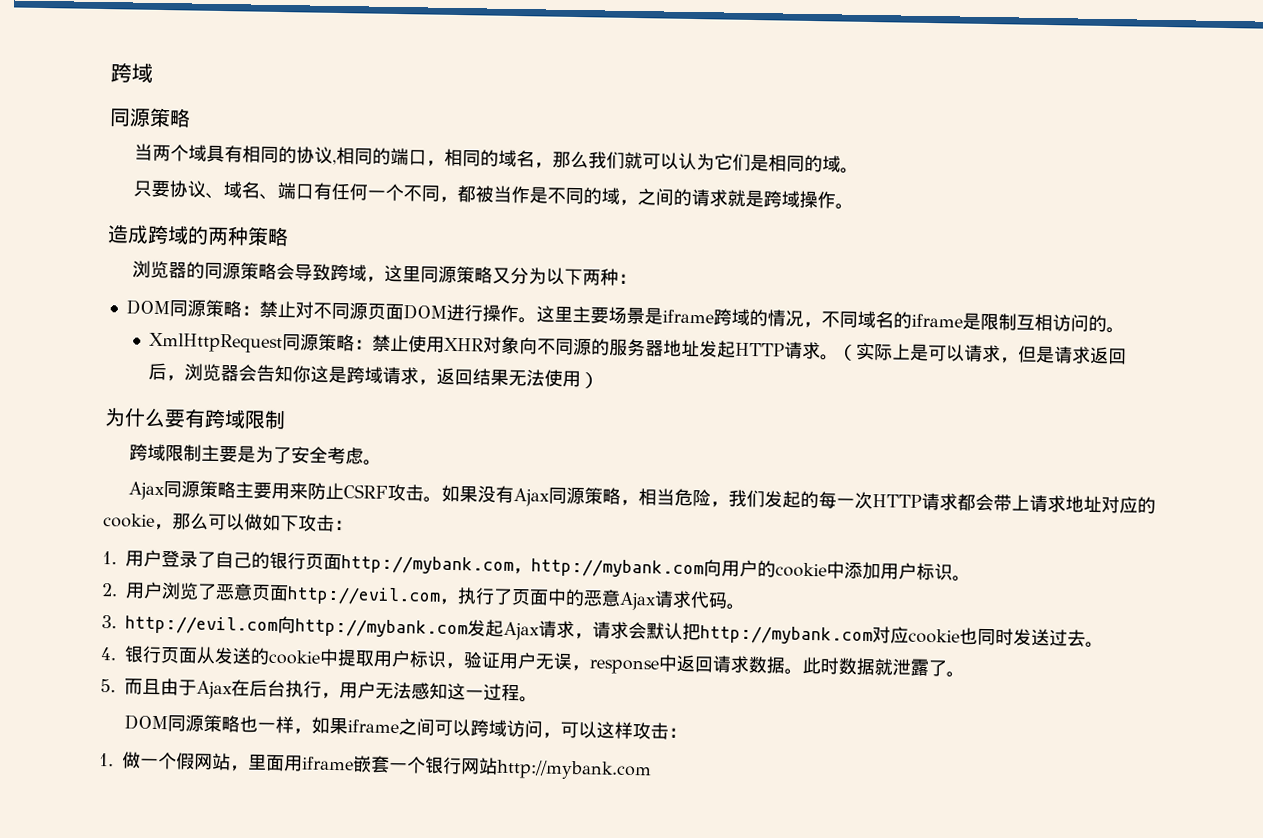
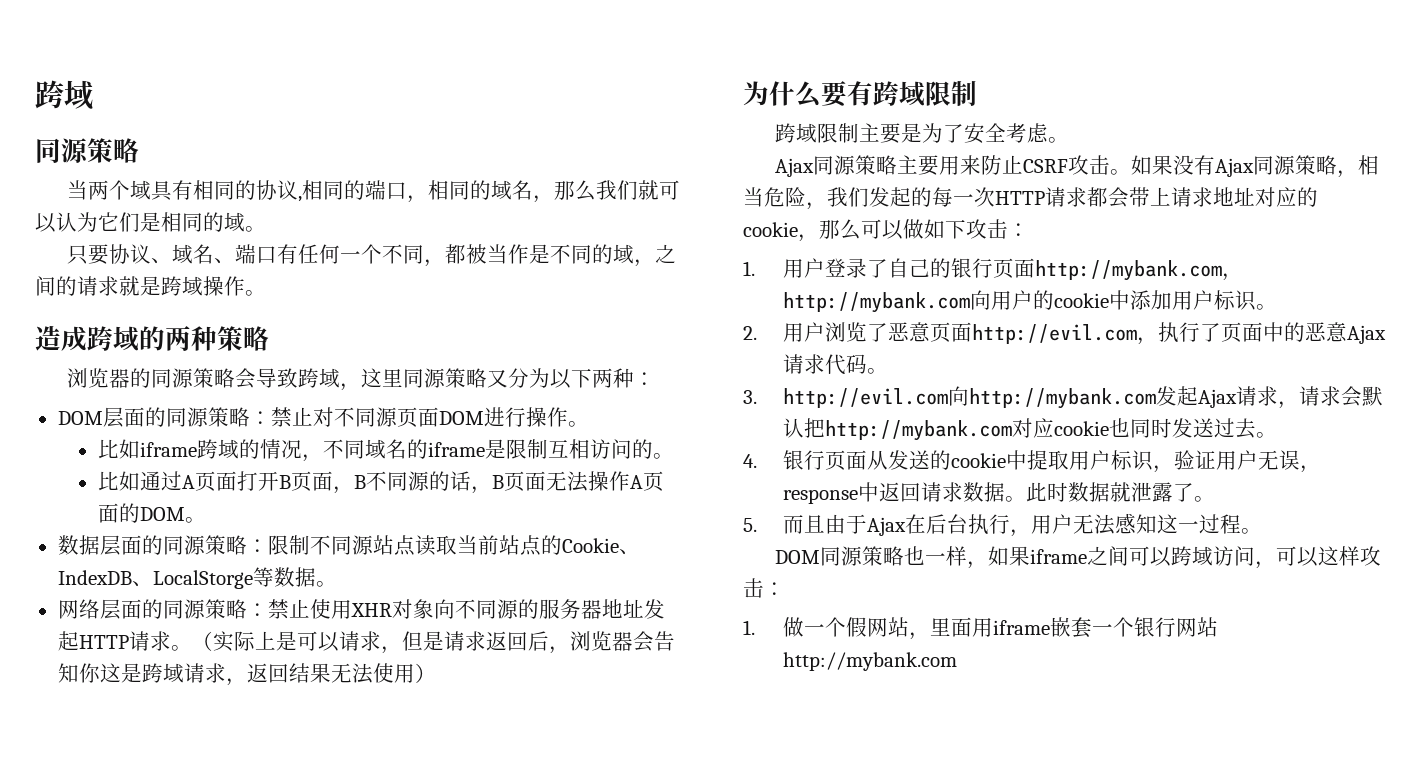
- DOM同源策略：禁止对不同源页面DOM进行操作。这里主要场景是iframe跨域的情况，不同域名的iframe是限制互相访问的。
+ DOM层面的同源策略：禁止对不同源页面DOM进行操作。
+ 比如iframe跨域的情况，不同域名的iframe是限制互相访问的。
- XmlHttpRequest同源策略：禁止使用XHR对象向不同源的服务器地址发起HTTP请求。
+ 比如通过A页面打开B页面，B不同源的话，B页面无法操作A页面的DOM。
+ 数据层面的同源策略：限制不同源站点读取当前站点的Cookie、IndexDB、LocalStorge等数据。
+ 网络层面的同源策略：禁止使用XHR对象向不同源的服务器地址发起HTTP请求。

